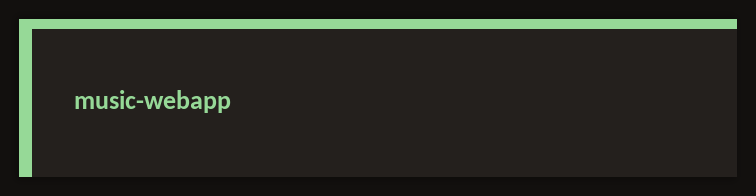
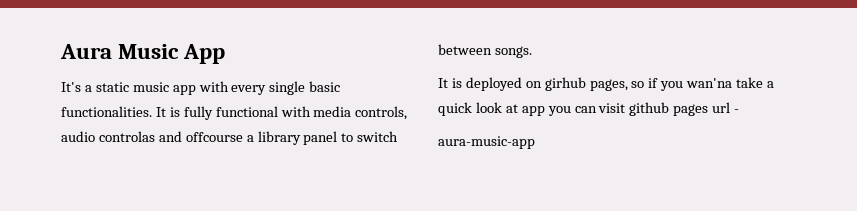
- music-webapp
+ Aura Music App
+ It's a static music app with every single basic functionalities. It is fully functional with media controls, audio controlas and offcourse a library panel to switch between songs.
+ It is deployed on girhub pages, so if you wan'na take a quick look at app you can visit github pages url -
+ aura-music-app

